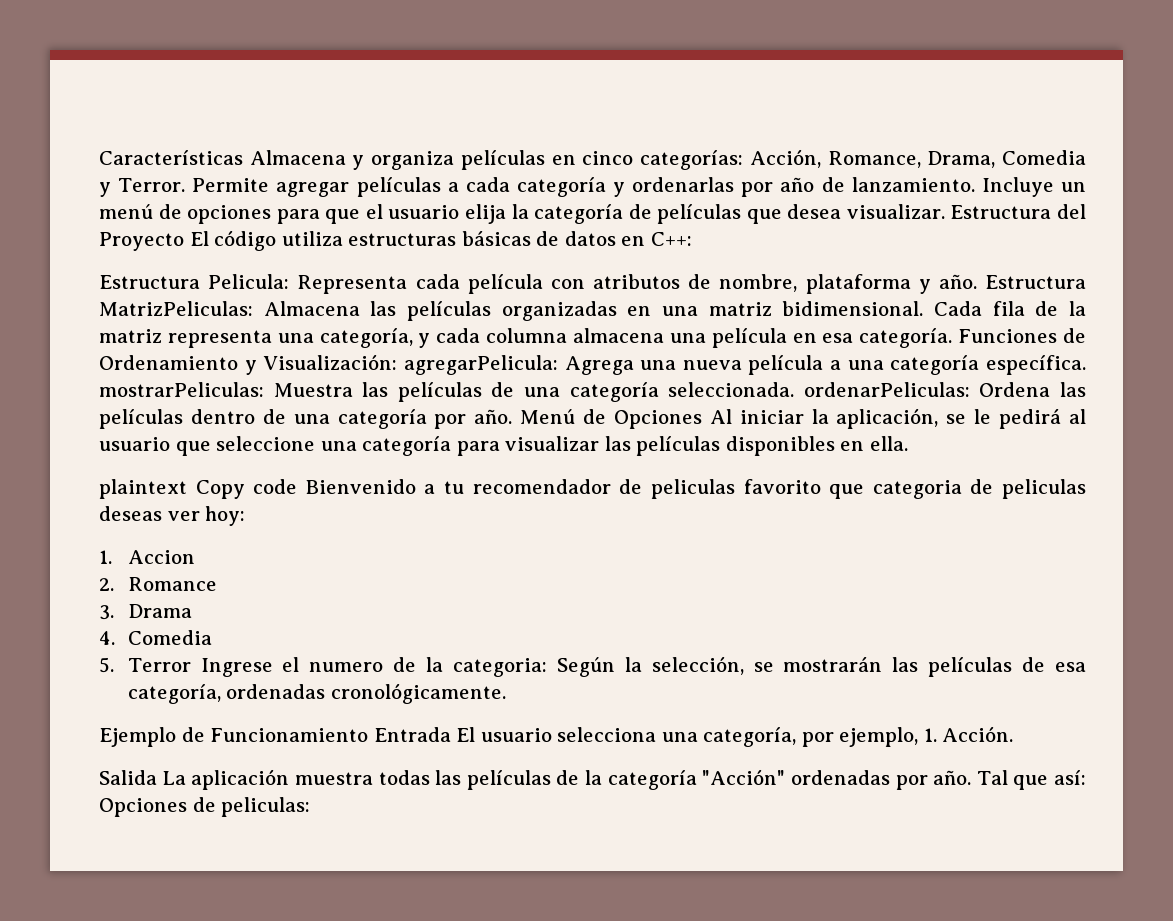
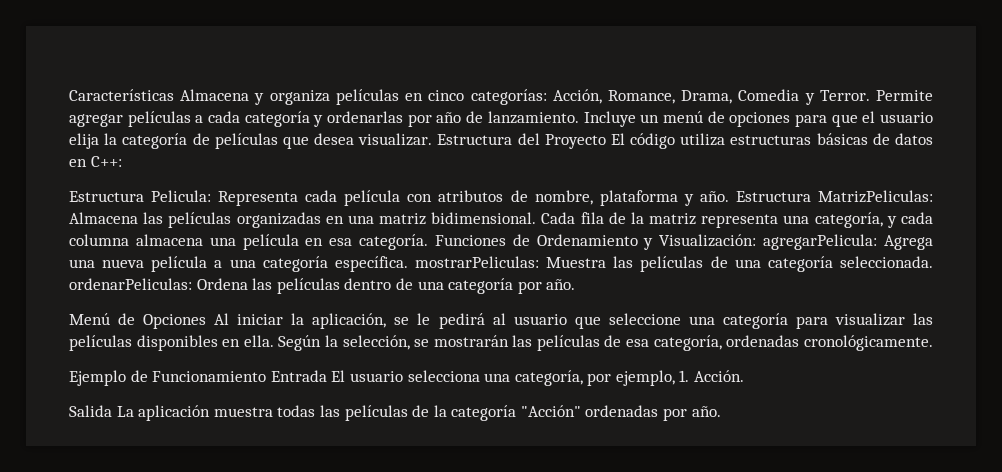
- Ordena las películas dentro de una categoría por año. Menú de Opciones Al iniciar la aplicación, se le pedirá al usuario que seleccione una categoría para visualizar las películas disponibles en ella.
- plaintext Copy code Bienvenido a tu recomendador de peliculas favorito que categoria de peliculas deseas ver hoy:
- 1. Accion
- 2. Romance
- 3. Drama
- 4. Comedia
- 5. Terror Ingrese el numero de la categoria:
+ Ordena las películas dentro de una categoría por año.
+ Menú de Opciones Al iniciar la aplicación, se le pedirá al usuario que seleccione una categoría para visualizar las películas disponibles en ella.
- Tal que así: Opciones de peliculas:

